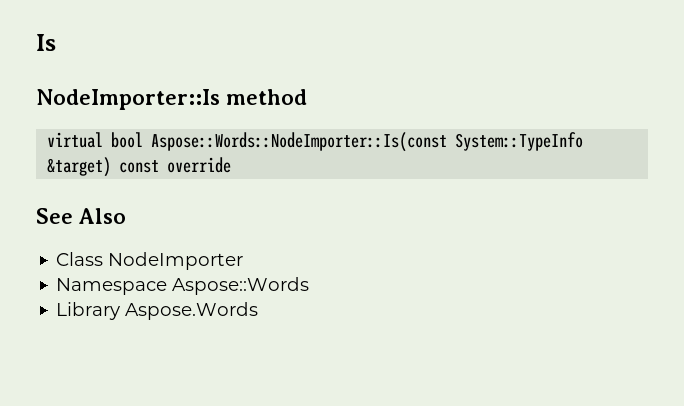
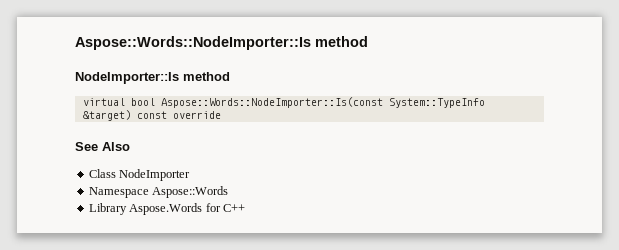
- Is
+ Aspose::Words::NodeImporter::Is method
- Library Aspose.Words
+ Library Aspose.Words for C++

